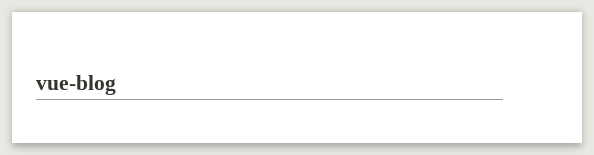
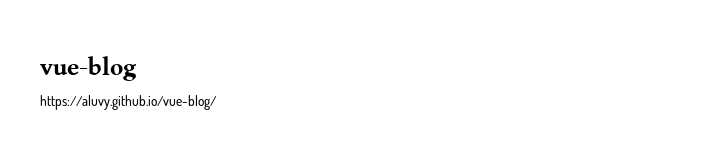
+ https://aluvy.github.io/vue-blog/

